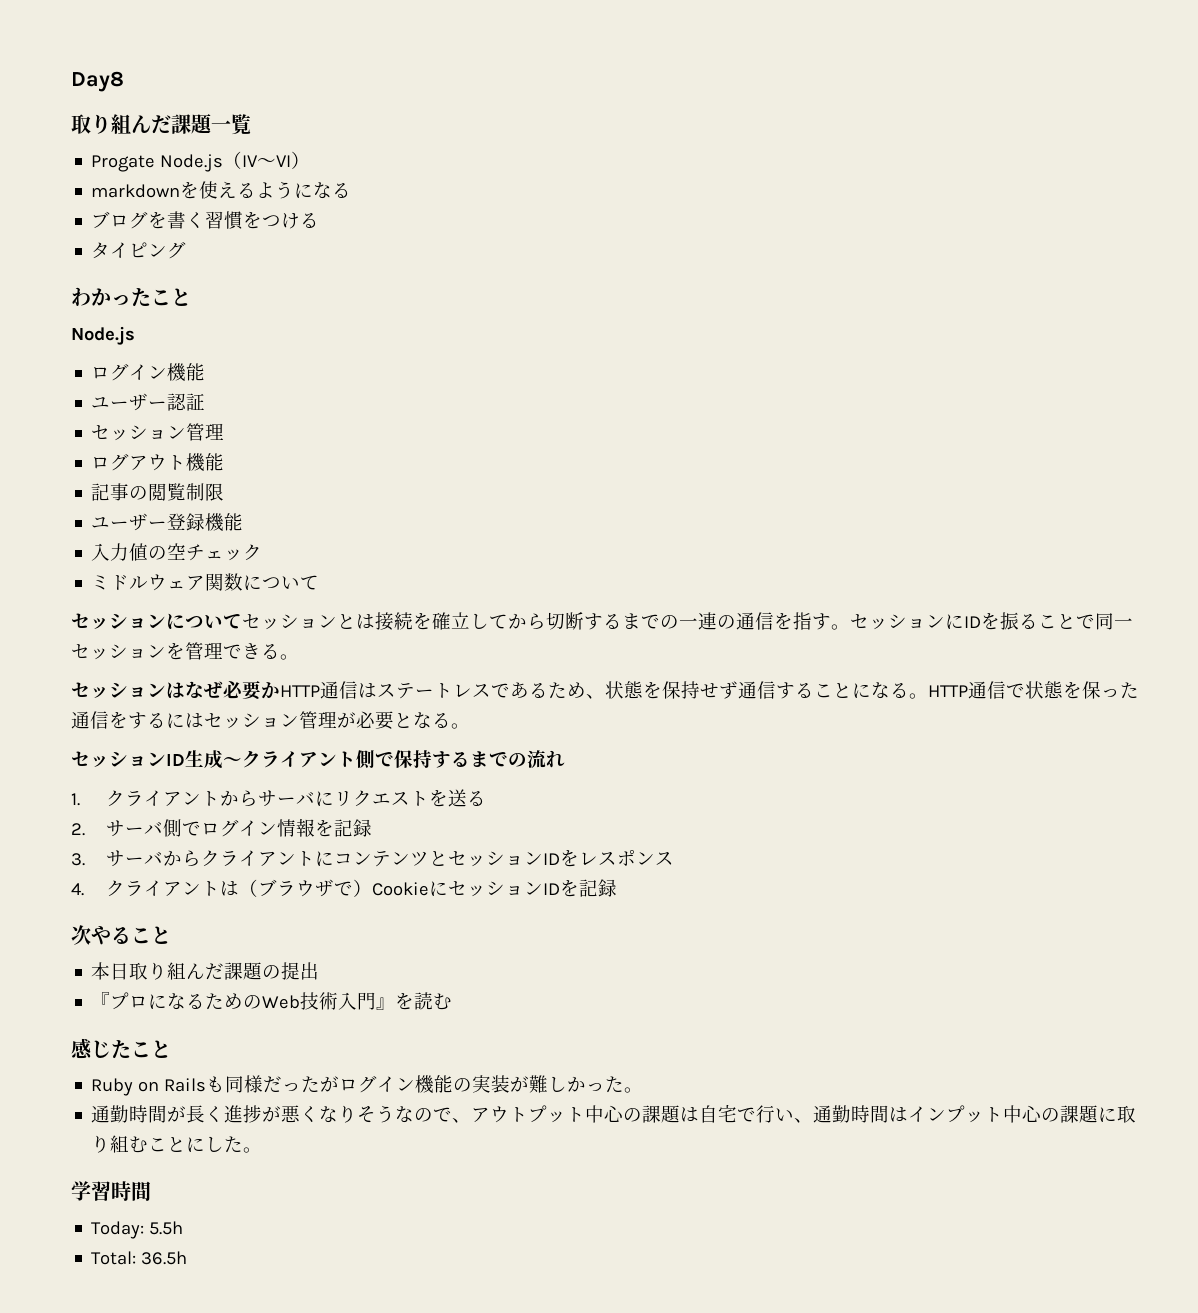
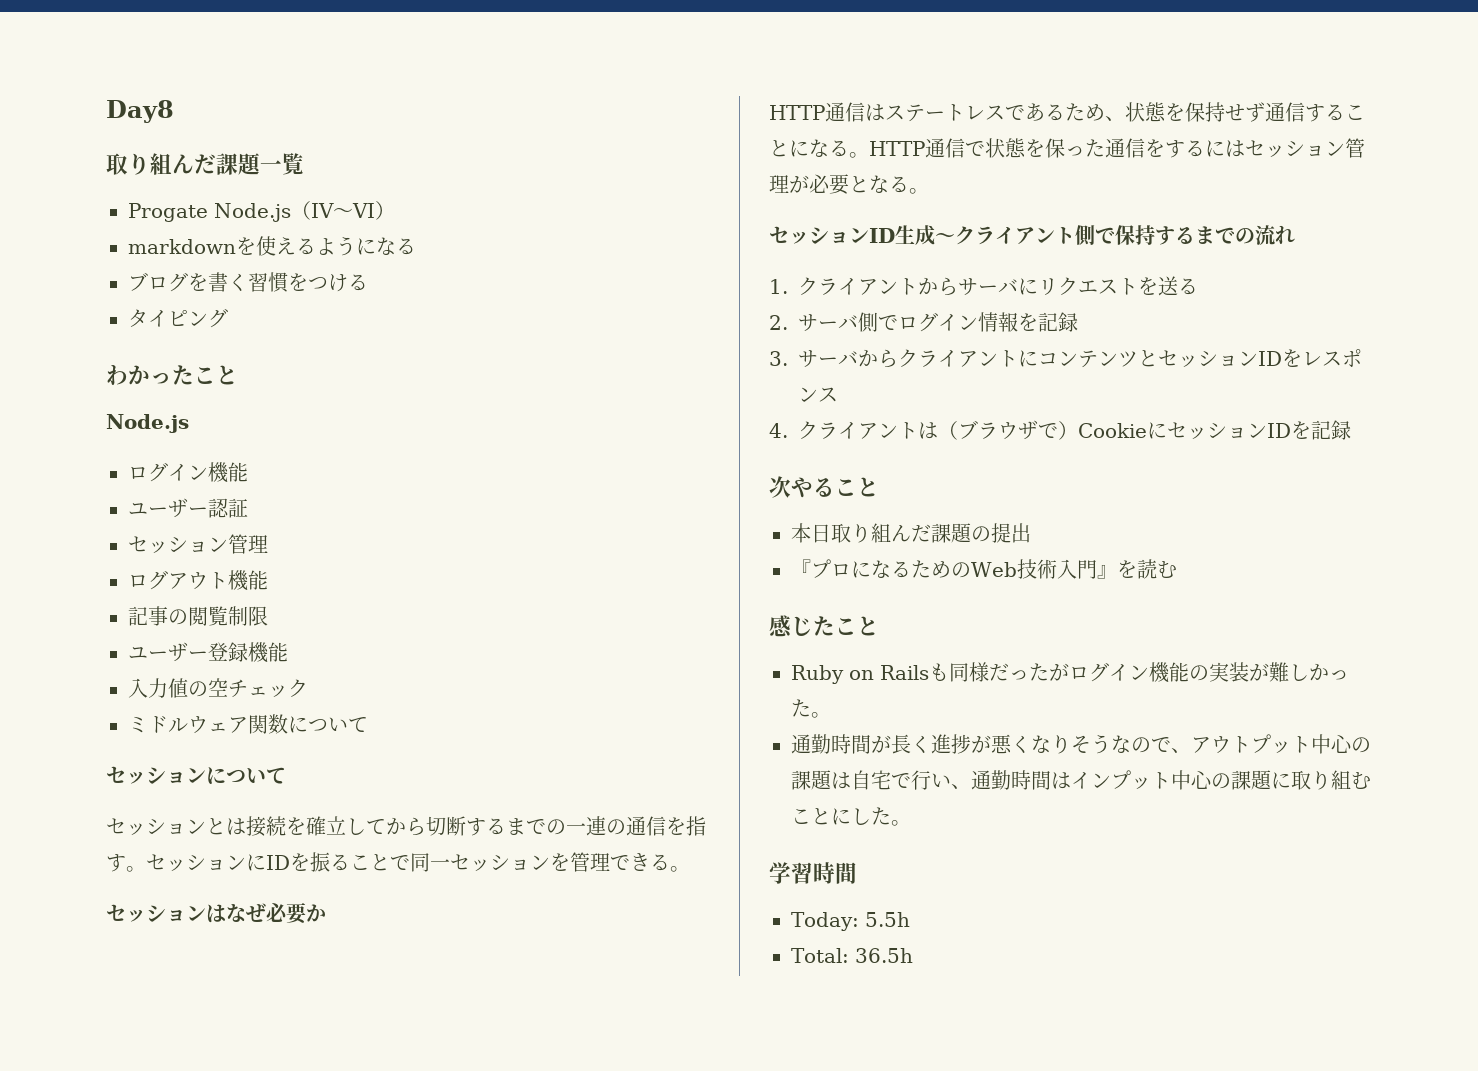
- セッションについてセッションとは接続を確立してから切断するまでの一連の通信を指す。
+ セッションについて
+ セッションとは接続を確立してから切断するまでの一連の通信を指す。
- セッションはなぜ必要かHTTP通信はステートレスであるため、状態を保持せず通信することになる。
+ セッションはなぜ必要か
+ HTTP通信はステートレスであるため、状態を保持せず通信することになる。

